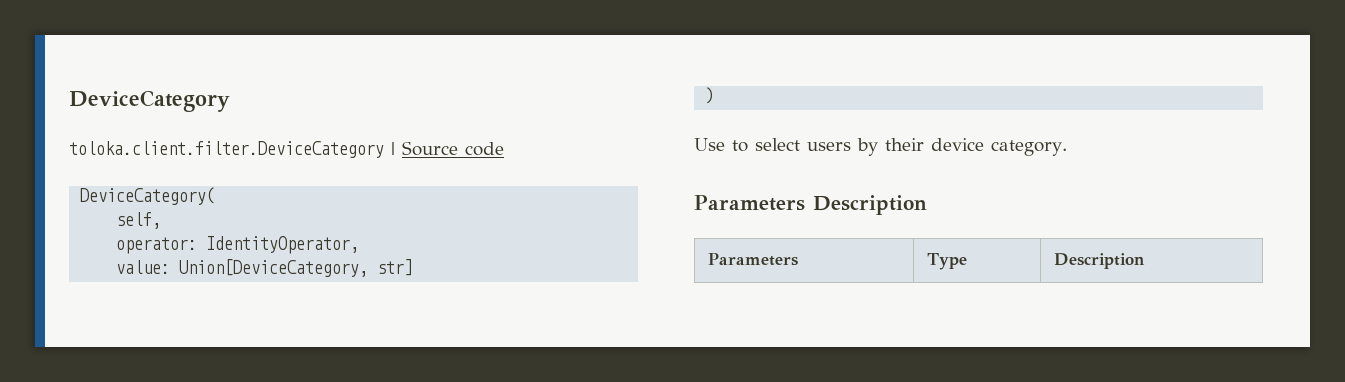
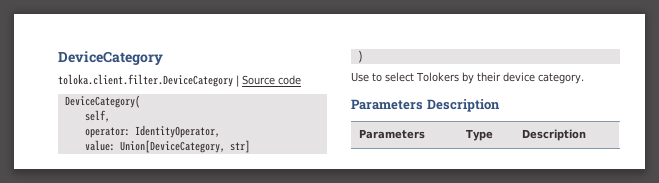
- Use to select users by their device category.
+ Use to select Tolokers by their device category.

